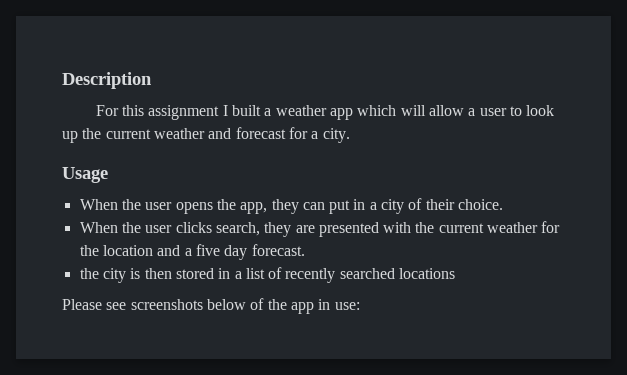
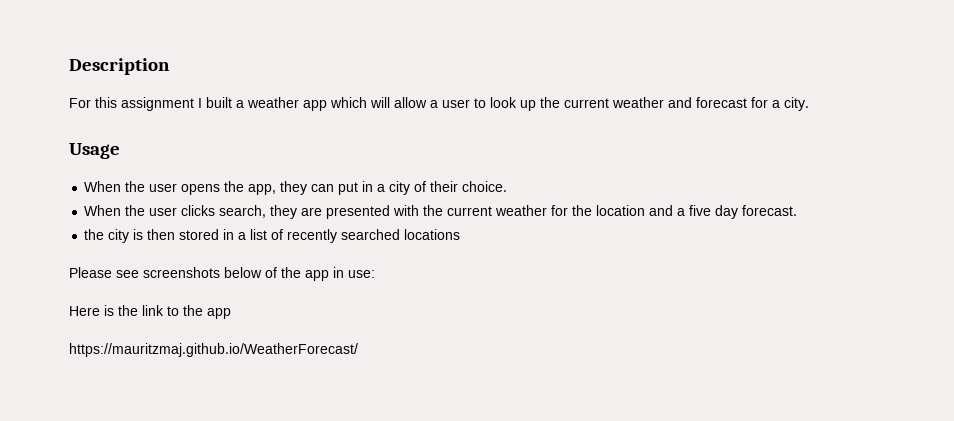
+ Here is the link to the app
+ https://mauritzmaj.github.io/WeatherForecast/

